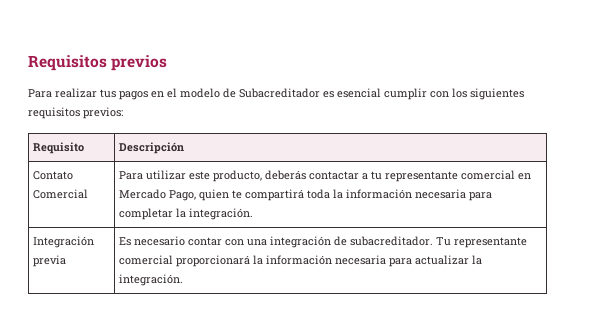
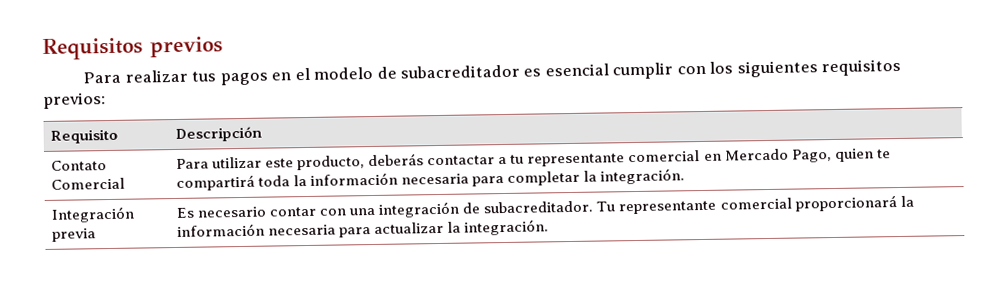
- Para realizar tus pagos en el modelo de Subacreditador es esencial cumplir con los siguientes requisitos previos:
+ Para realizar tus pagos en el modelo de subacreditador es esencial cumplir con los siguientes requisitos previos:

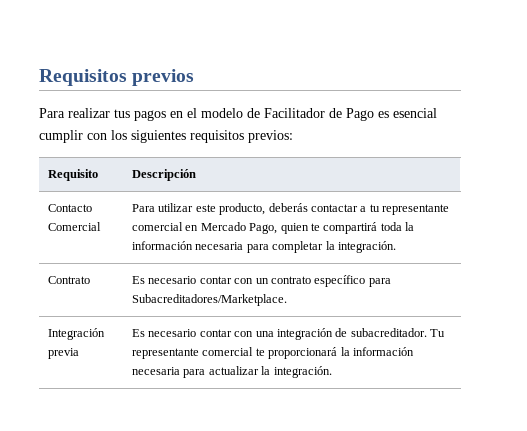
- Para realizar tus pagos en el modelo de subacreditador es esencial cumplir con los siguientes requisitos previos:
+ Para realizar tus pagos en el modelo de Facilitador de Pago es esencial cumplir con los siguientes requisitos previos:
- Contato Comercial | Para utilizar este producto, deberás contactar a tu representante comercial en Mercado Pago, quien te compartirá toda la información necesaria para completar la integración.
+ Contacto Comercial | Para utilizar este producto, deberás contactar a tu representante comercial en Mercado Pago, quien te compartirá toda la información necesaria para completar la integración.
+ Contrato | Es necesario contar con un contrato específico para Subacreditadores/Marketplace.
- Integración previa | Es necesario contar con una integración de subacreditador. Tu representante comercial proporcionará la información necesaria para actualizar la integración.
+ Integración previa | Es necesario contar con una integración de subacreditador. Tu representante comercial te proporcionará la información necesaria para actualizar la integración.

